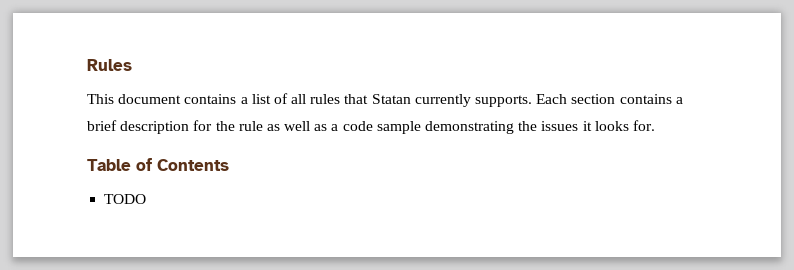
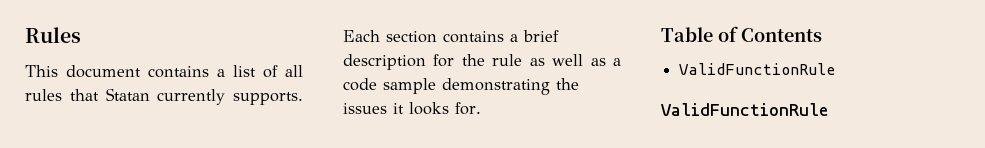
  Table of Contents
- TODO
+ ValidFunctionRule
+ ValidFunctionRule

